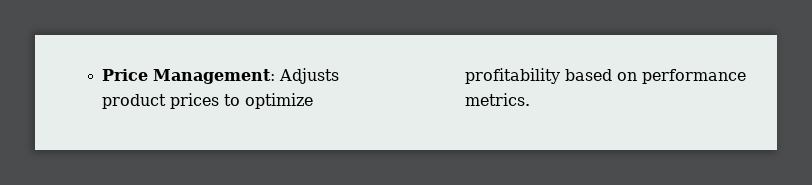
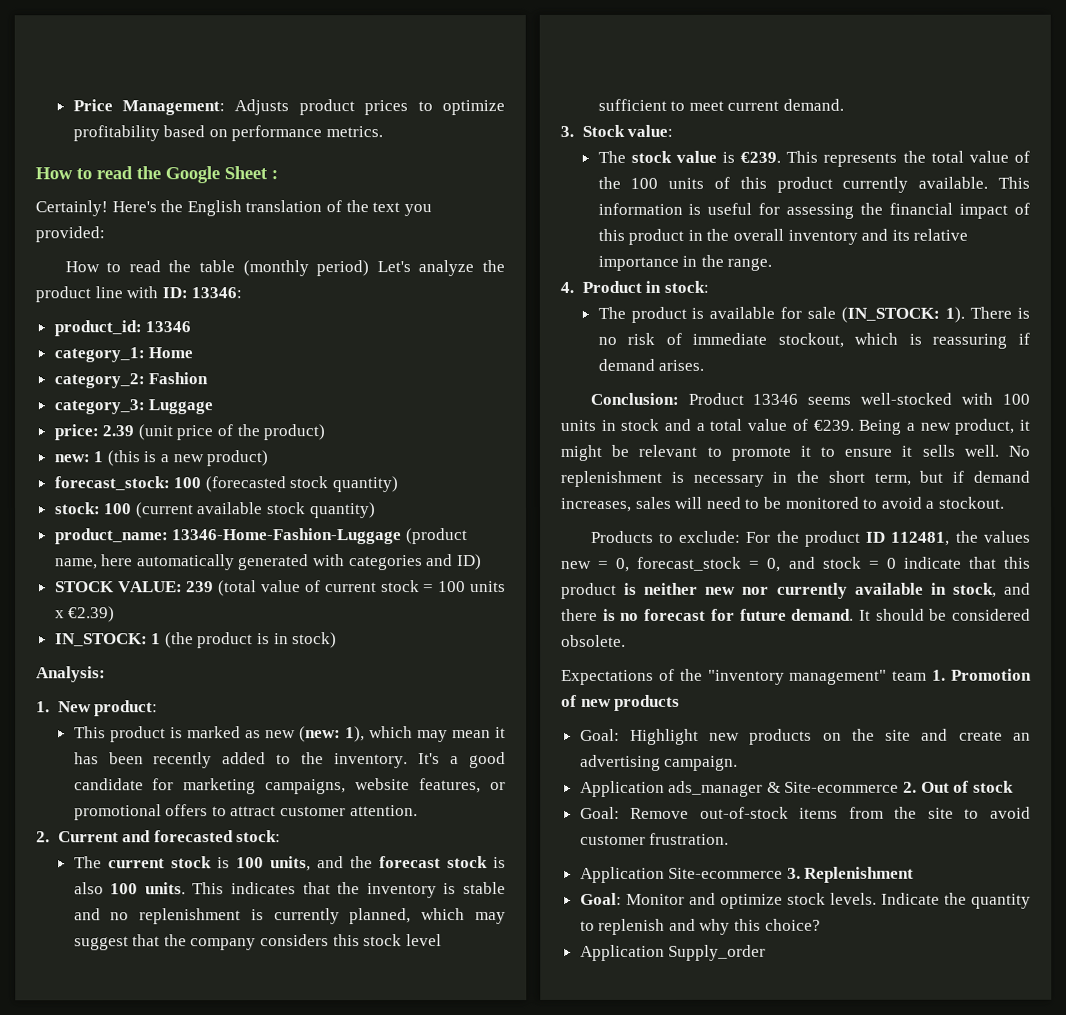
+ How to read the Google Sheet :
+ Certainly! Here's the English translation of the text you provided:
+ How to read the table (monthly period) Let's analyze the product line with ID: 13346:
+ product_id: 13346
+ category_1: Home
+ category_2: Fashion
+ category_3: Luggage
+ price: 2.39 (unit price of the product)
+ new: 1 (this is a new product)
+ forecast_stock: 100 (forecasted stock quantity)
+ stock: 100 (current available stock quantity)
+ product_name: 13346-Home-Fashion-Luggage (product name, here automatically generated with categories and ID)
+ STOCK VALUE: 239 (total value of current stock = 100 units x €2.39)
+ IN_STOCK: 1 (the product is in stock)
+ Analysis:
+ 1. New product:
+ This product is marked as new (new: 1), which may mean it has been recently added to the inventory. It's a good candidate for marketing campaigns, website features, or promotional offers to attract customer attention.
+ 2. Current and forecasted stock:
+ The current stock is 100 units, and the forecast stock is also 100 units. This indicates that the inventory is stable and no replenishment is currently planned, which may suggest that the company considers this stock level sufficient to meet current demand.
+ 3. Stock value:
+ The stock value is €239. This represents the total value of the 100 units of this product currently available. This information is useful for assessing the financial impact of this product in the overall inventory and its relative importance in the range.
+ 4. Product in stock:
+ The product is available for sale (IN_STOCK: 1). There is no risk of immediate stockout, which is reassuring if demand arises.
+ Conclusion: Product 13346 seems well-stocked with 100 units in stock and a total value of €239. Being a new product, it might be relevant to promote it to ensure it sells well. No replenishment is necessary in the short term, but if demand increases, sales will need to be monitored to avoid a stockout.
+ Products to exclude: For the product ID 112481, the values new = 0, forecast_stock = 0, and stock = 0 indicate that this product is neither new nor currently available in stock, and there is no forecast for future demand. It should be considered obsolete.
+ Expectations of the "inventory management" team 1. Promotion of new products
+ Goal: Highlight new products on the site and create an advertising campaign.
+ Application ads_manager & Site-ecommerce 2. Out of stock
+ Goal: Remove out-of-stock items from the site to avoid customer frustration.
+ Application Site-ecommerce 3. Replenishment
+ Goal: Monitor and optimize stock levels. Indicate the quantity to replenish and why this choice?
+ Application Supply_order

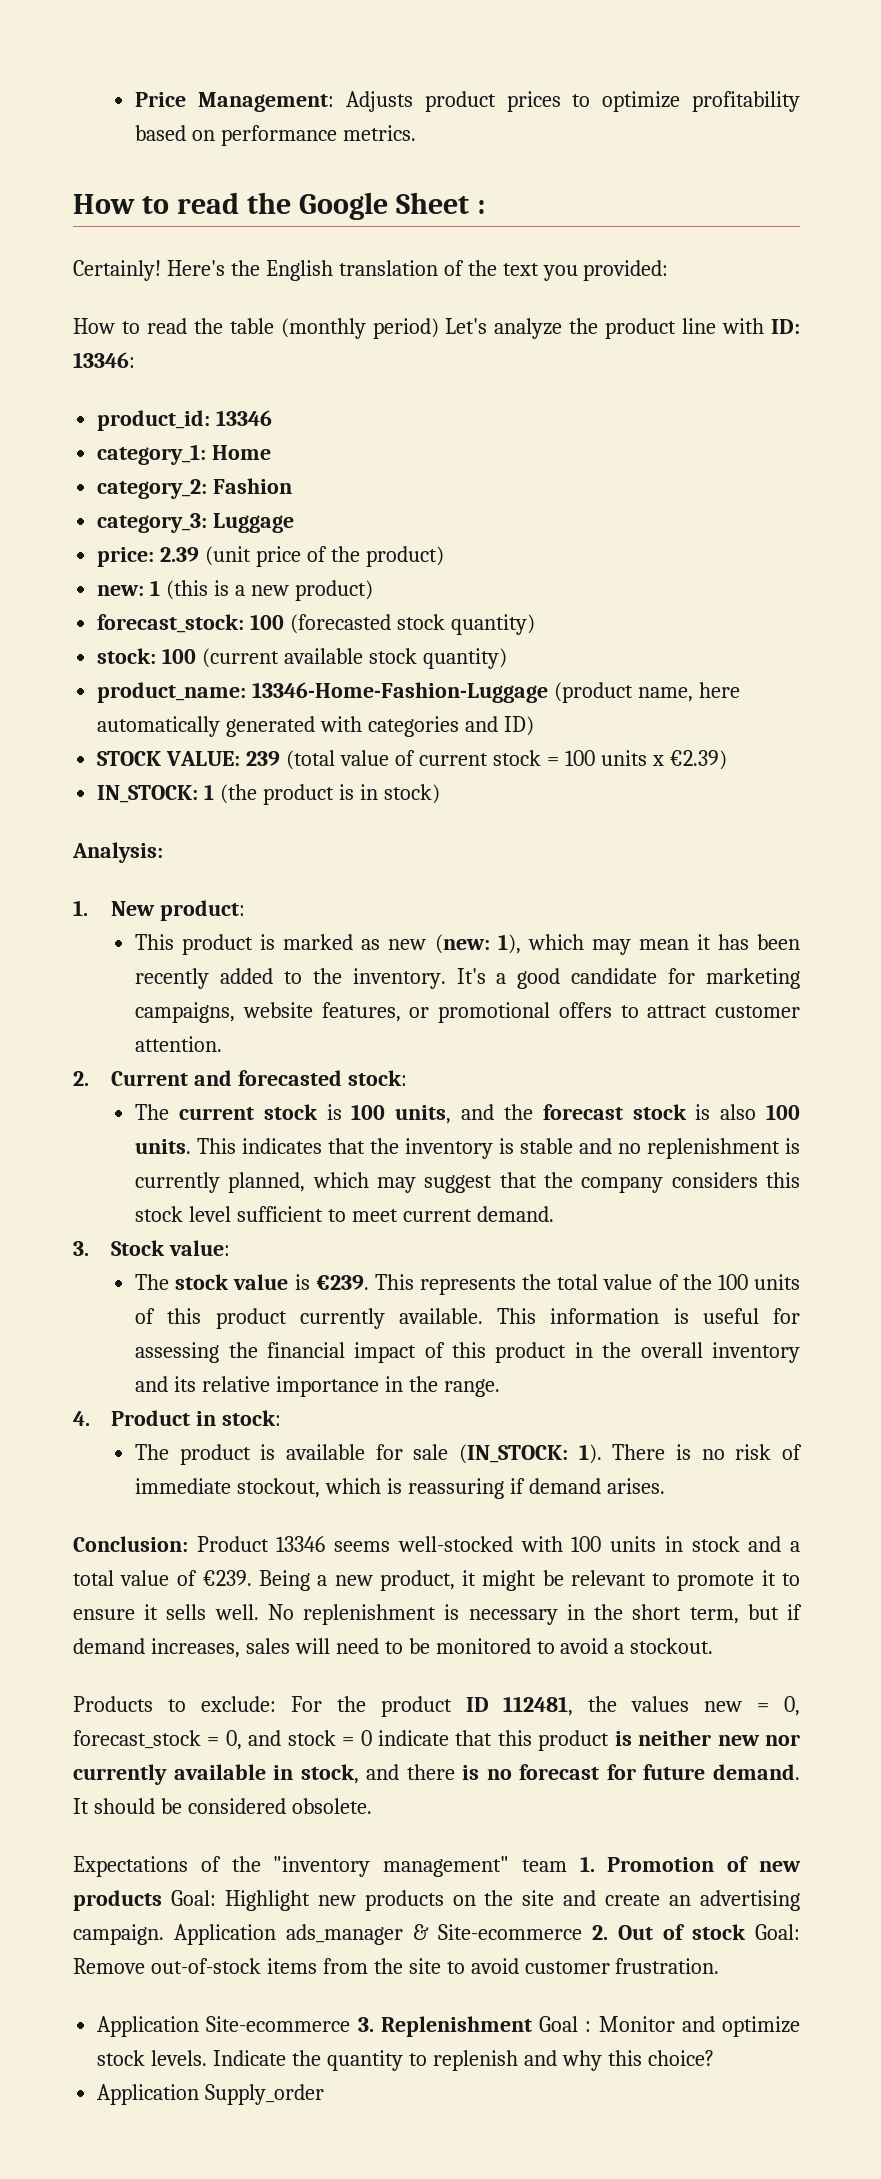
- Expectations of the "inventory management" team 1. Promotion of new products
- Goal: Highlight new products on the site and create an advertising campaign.
- Application ads_manager & Site-ecommerce 2. Out of stock
- Goal: Remove out-of-stock items from the site to avoid customer frustration.
+ Expectations of the "inventory management" team 1. Promotion of new products Goal: Highlight new products on the site and create an advertising campaign. Application ads_manager & Site-ecommerce 2. Out of stock Goal: Remove out-of-stock items from the site to avoid customer frustration.
- Application Site-ecommerce 3. Replenishment
- Goal: Monitor and optimize stock levels.
+ Application Site-ecommerce 3. Replenishment Goal : Monitor and optimize stock levels.

